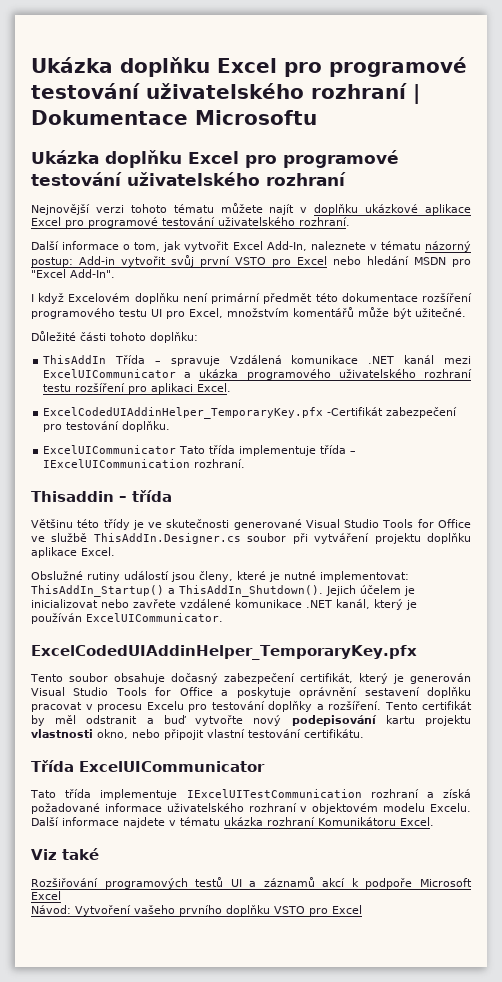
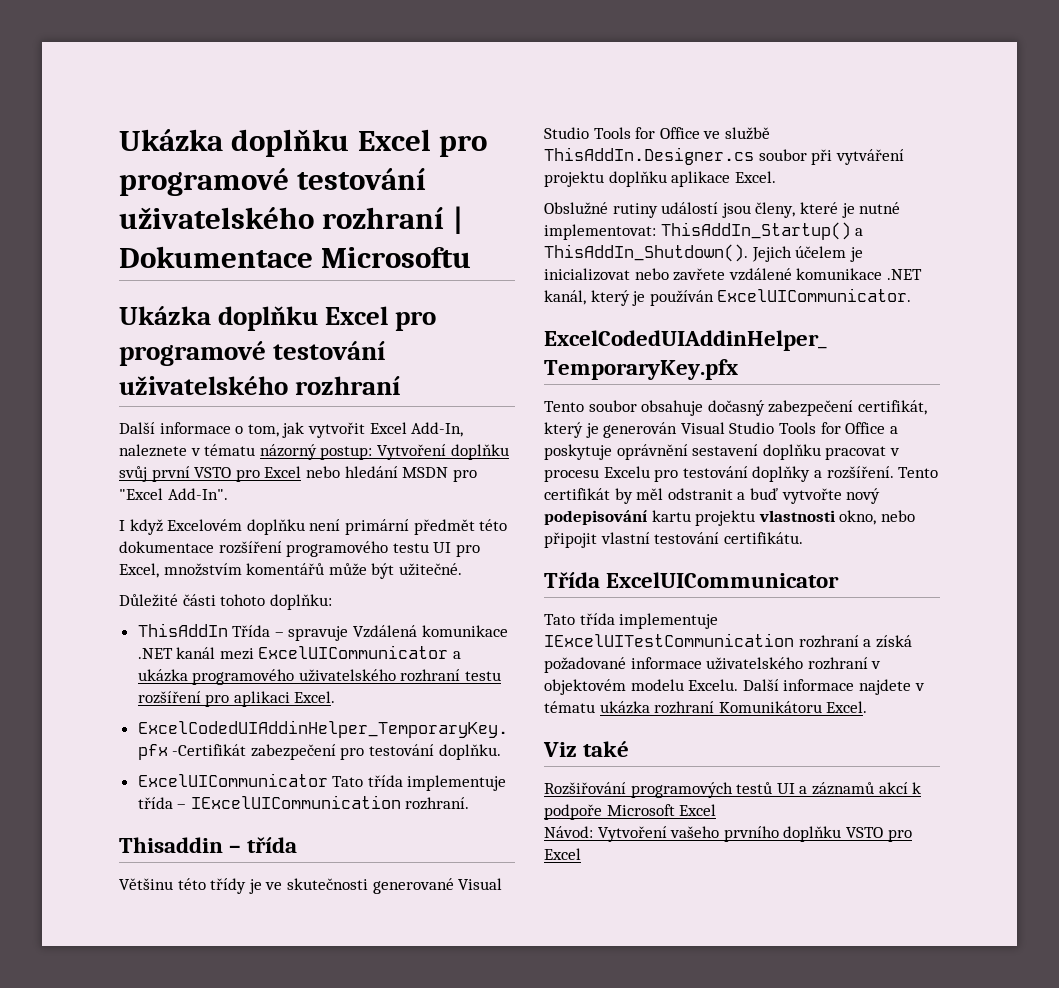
- Nejnovější verzi tohoto tématu můžete najít v doplňku ukázkové aplikace Excel pro programové testování uživatelského rozhraní.
- Další informace o tom, jak vytvořit Excel Add-In, naleznete v tématu názorný postup: Add-in vytvořit svůj první VSTO pro Excel nebo hledání MSDN pro "Excel Add-In".
+ Další informace o tom, jak vytvořit Excel Add-In, naleznete v tématu názorný postup: Vytvoření doplňku svůj první VSTO pro Excel nebo hledání MSDN pro "Excel Add-In".

